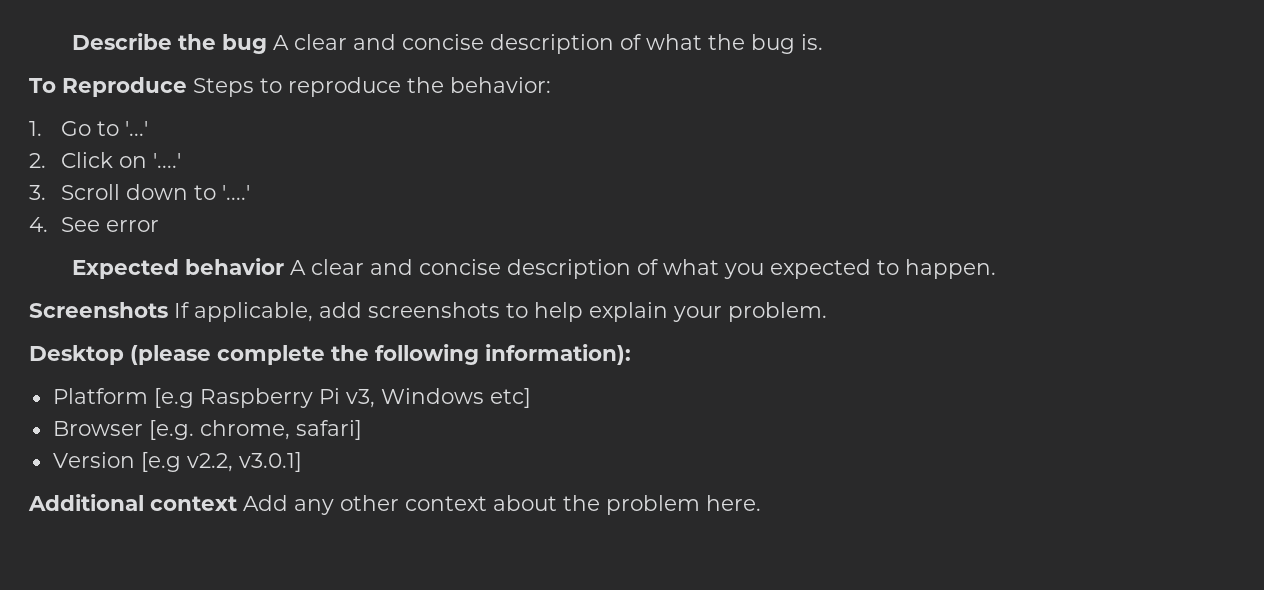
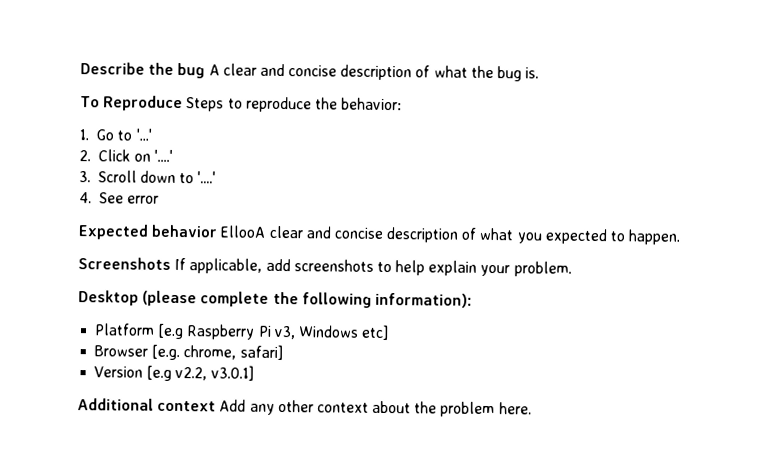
- Expected behavior A clear and concise description of what you expected to happen.
+ Expected behavior EllooA clear and concise description of what you expected to happen.

